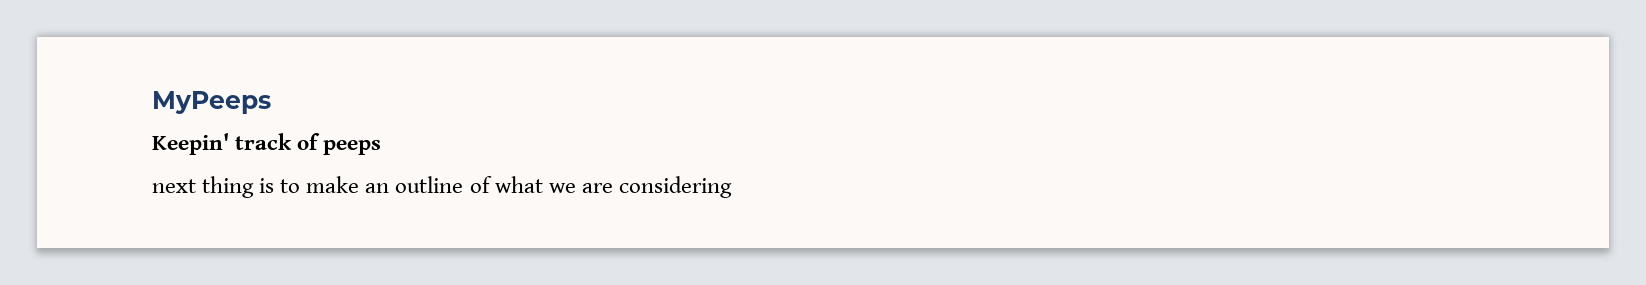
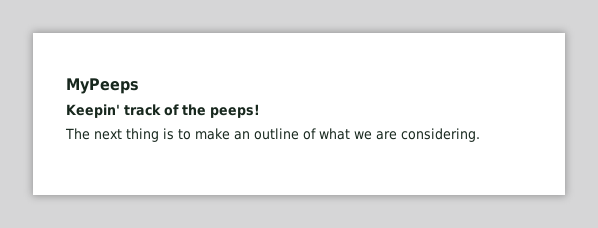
- Keepin' track of peeps
- next thing is to make an outline of what we are considering
+ Keepin' track of the peeps!
+ The next thing is to make an outline of what we are considering.

